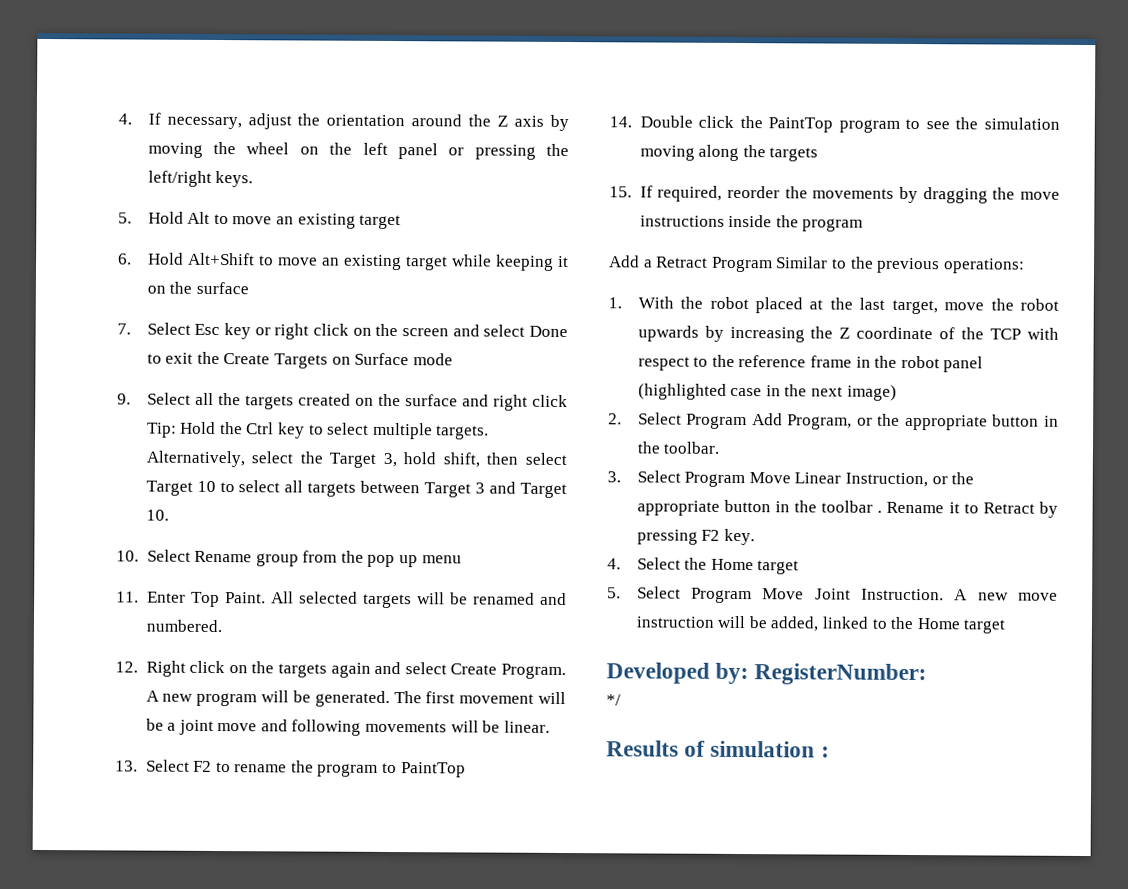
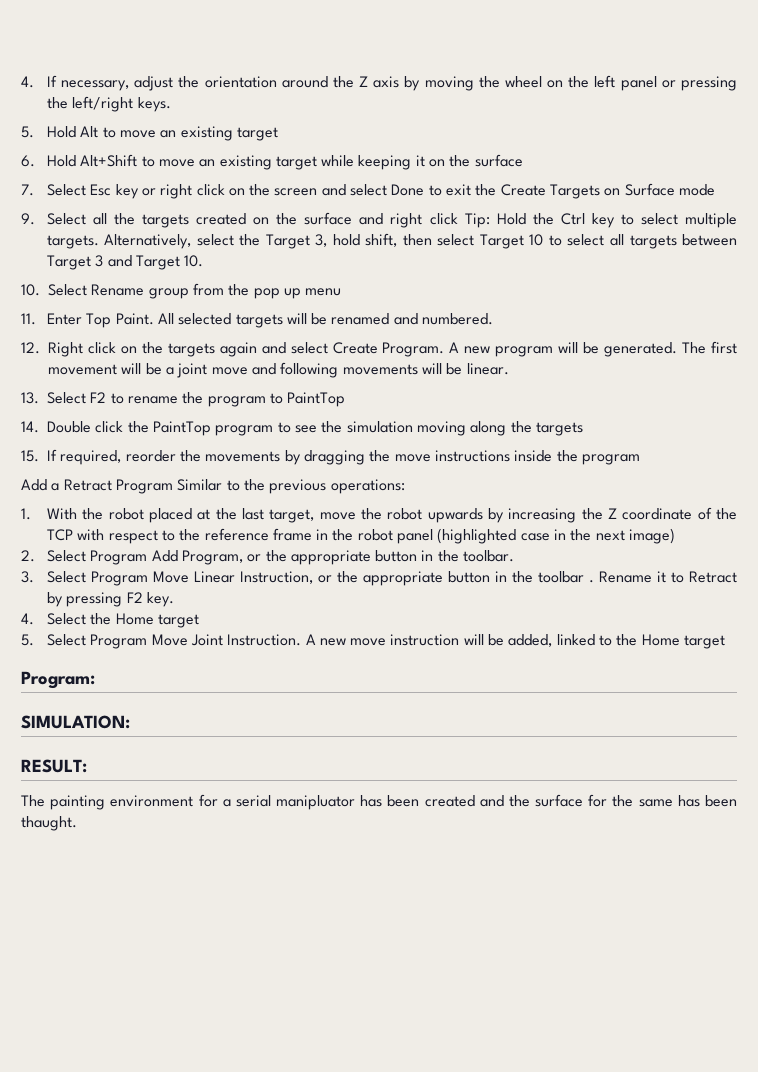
- Developed by: RegisterNumber:
- */
- Results of simulation :
+ Program:
+ SIMULATION:
+ RESULT:
+ The painting environment for a serial manipluator has been created and the surface for the same has been thaught.

